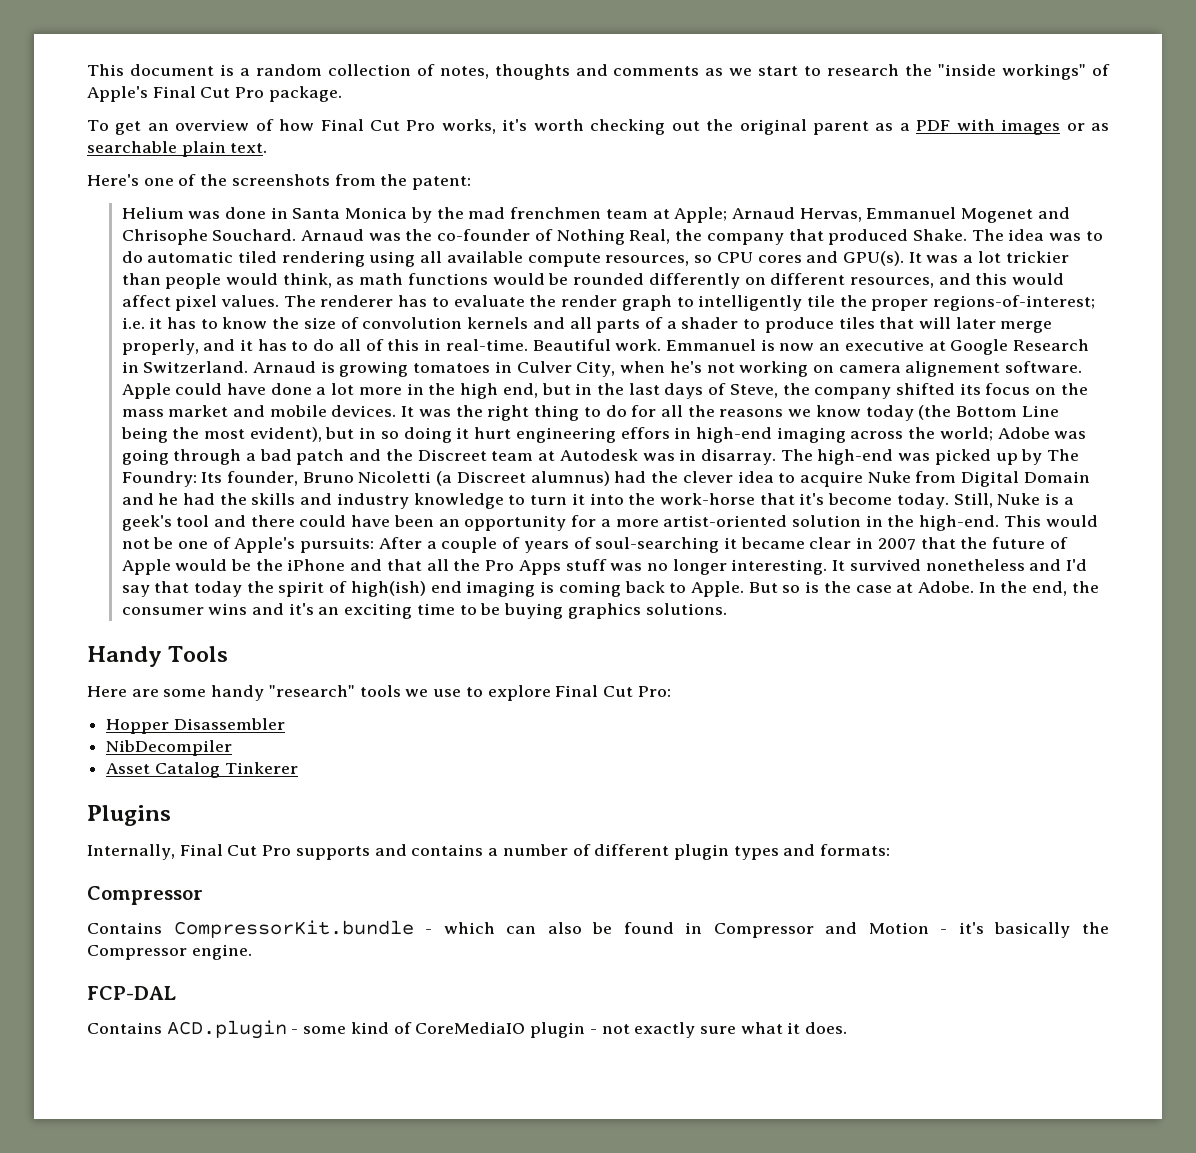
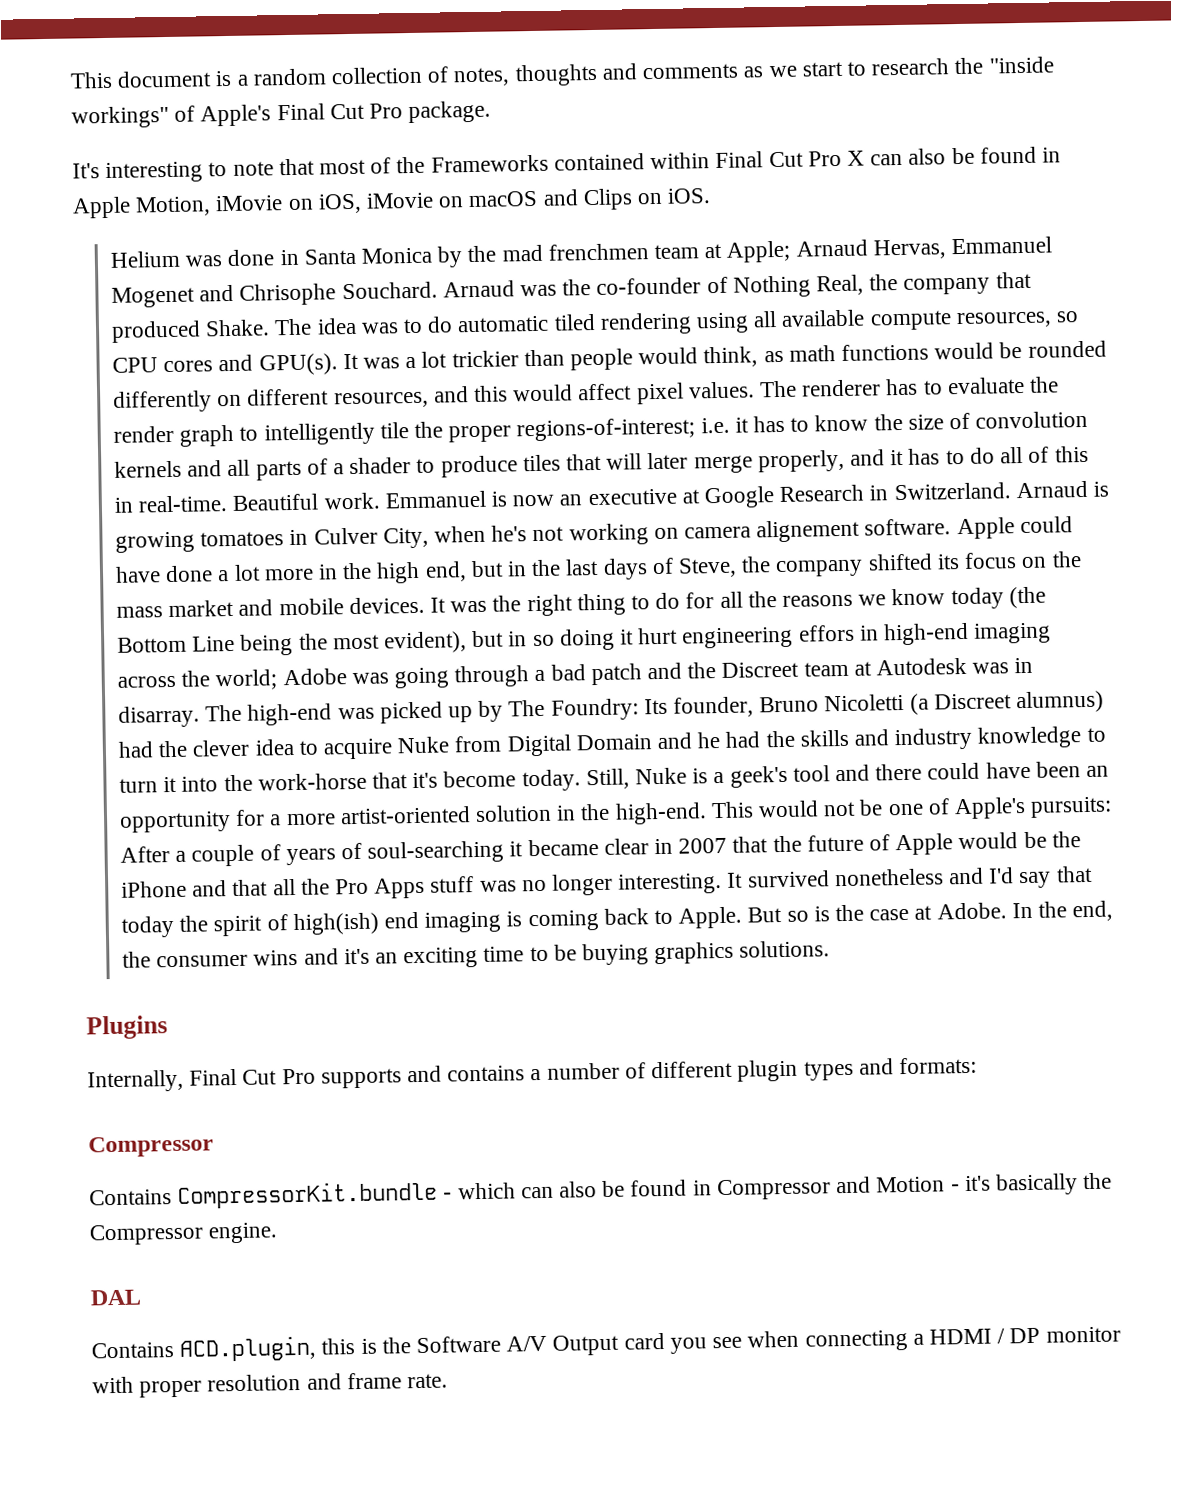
- To get an overview of how Final Cut Pro works, it's worth checking out the original parent as a PDF with images or as searchable plain text.
- Here's one of the screenshots from the patent:
+ It's interesting to note that most of the Frameworks contained within Final Cut Pro X can also be found in Apple Motion, iMovie on iOS, iMovie on macOS and Clips on iOS.
- Handy Tools
- Here are some handy "research" tools we use to explore Final Cut Pro:
- Hopper Disassembler
- NibDecompiler
- Asset Catalog Tinkerer
- FCP-DAL
- Contains ACD.plugin - some kind of CoreMediaIO plugin - not exactly sure what it does.
+ DAL
+ Contains ACD.plugin, this is the Software A/V Output card you see when connecting a HDMI / DP monitor with proper resolution and frame rate.

